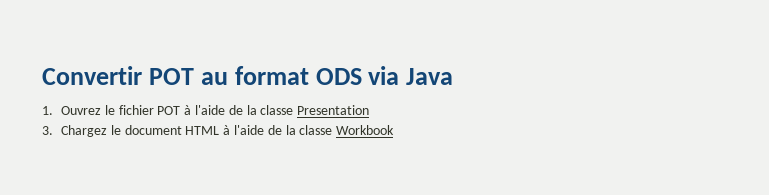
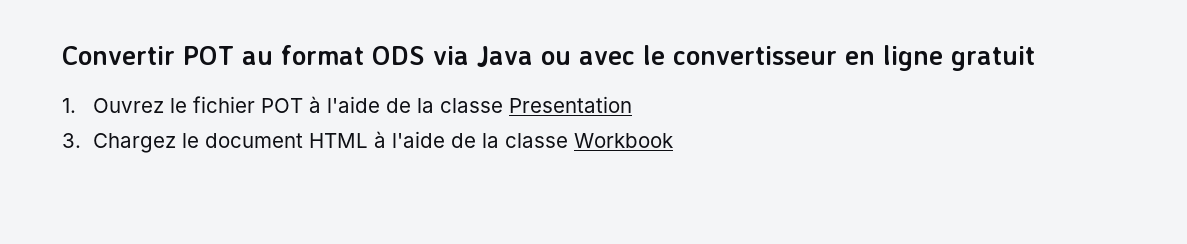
- Convertir POT au format ODS via Java
+ Convertir POT au format ODS via Java ou avec le convertisseur en ligne gratuit

